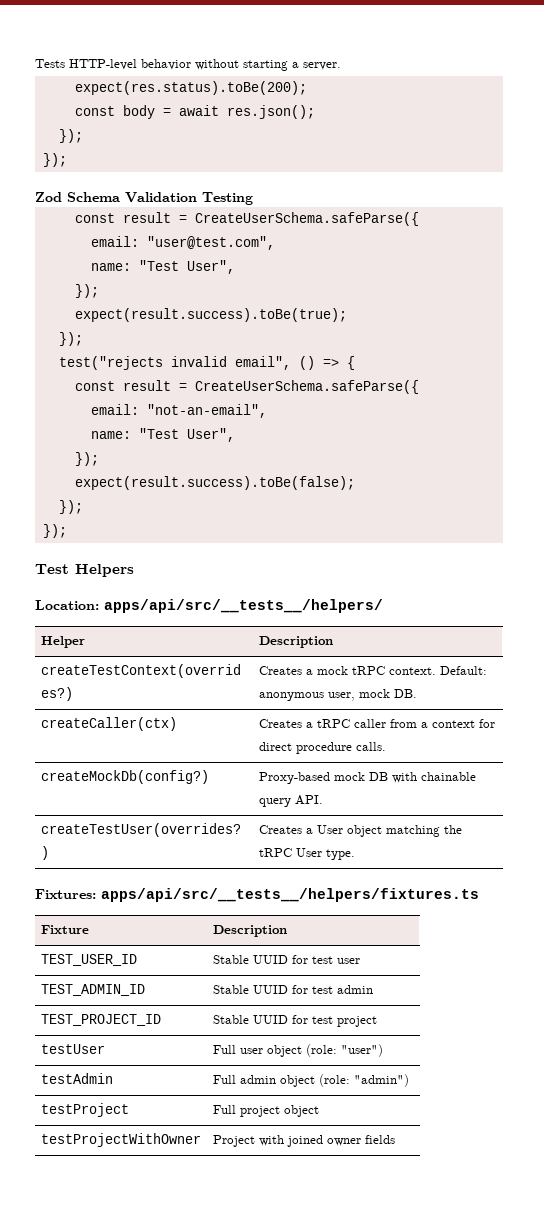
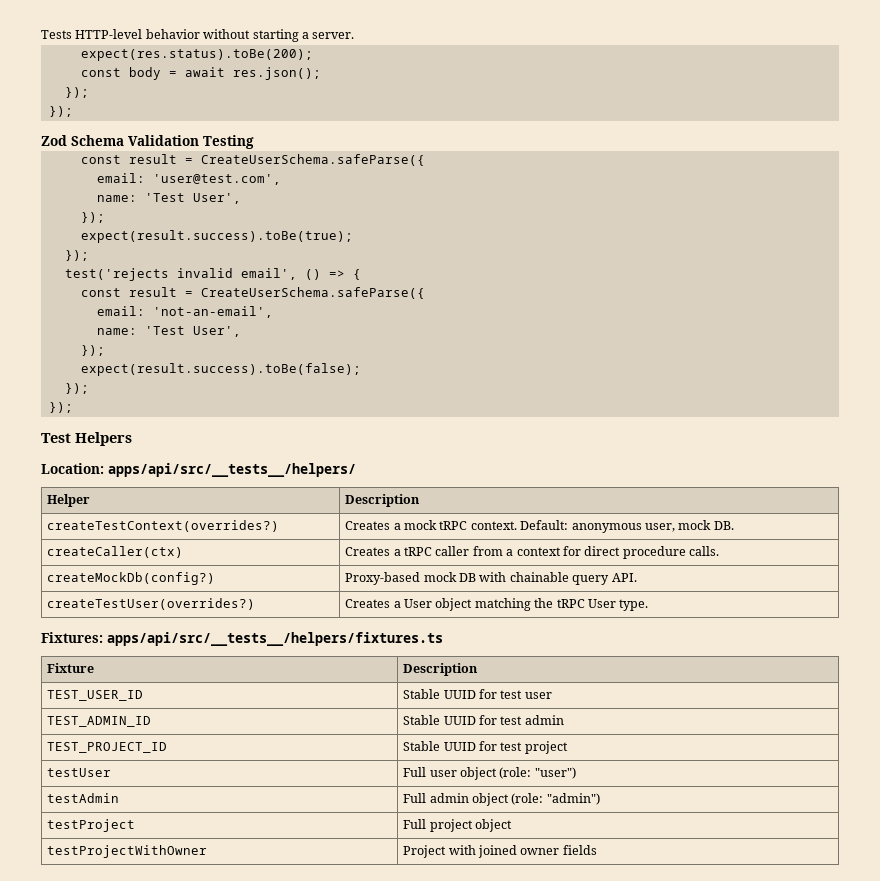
- email: "user@test.com",
- name: "Test User",
+ email: 'user@test.com',
+ name: 'Test User',
- test("rejects invalid email", () => {
+ test('rejects invalid email', () => {
- email: "not-an-email",
- name: "Test User",
+ email: 'not-an-email',
+ name: 'Test User',

